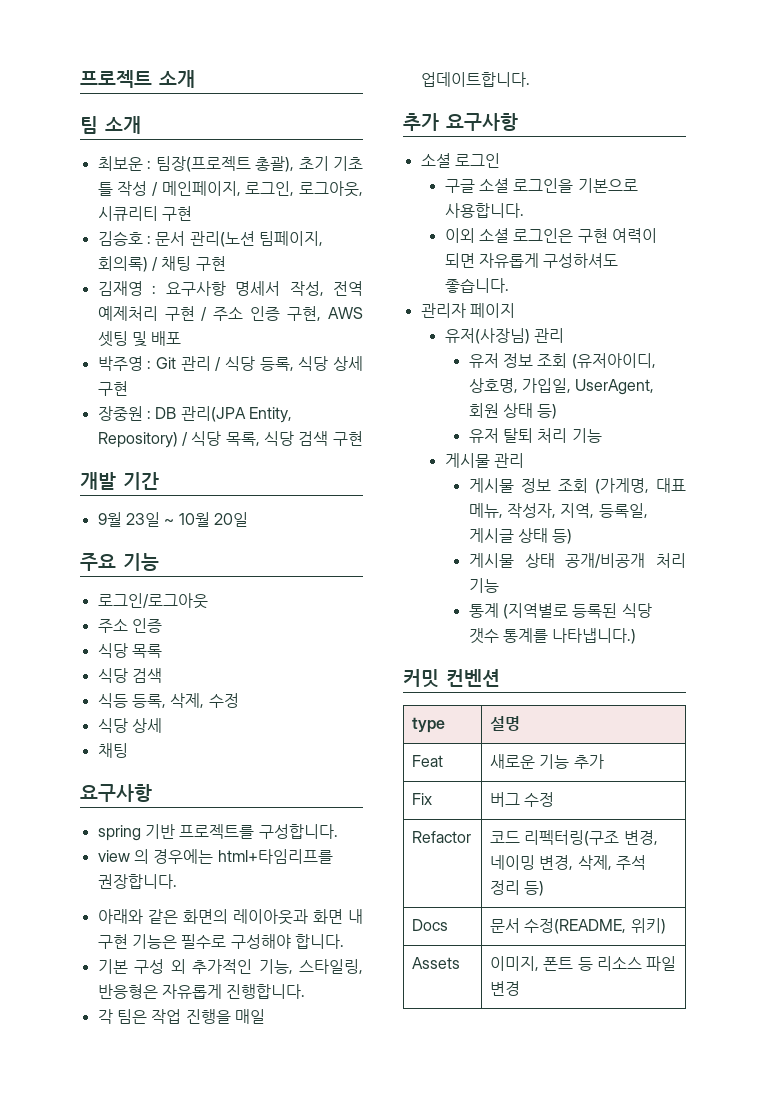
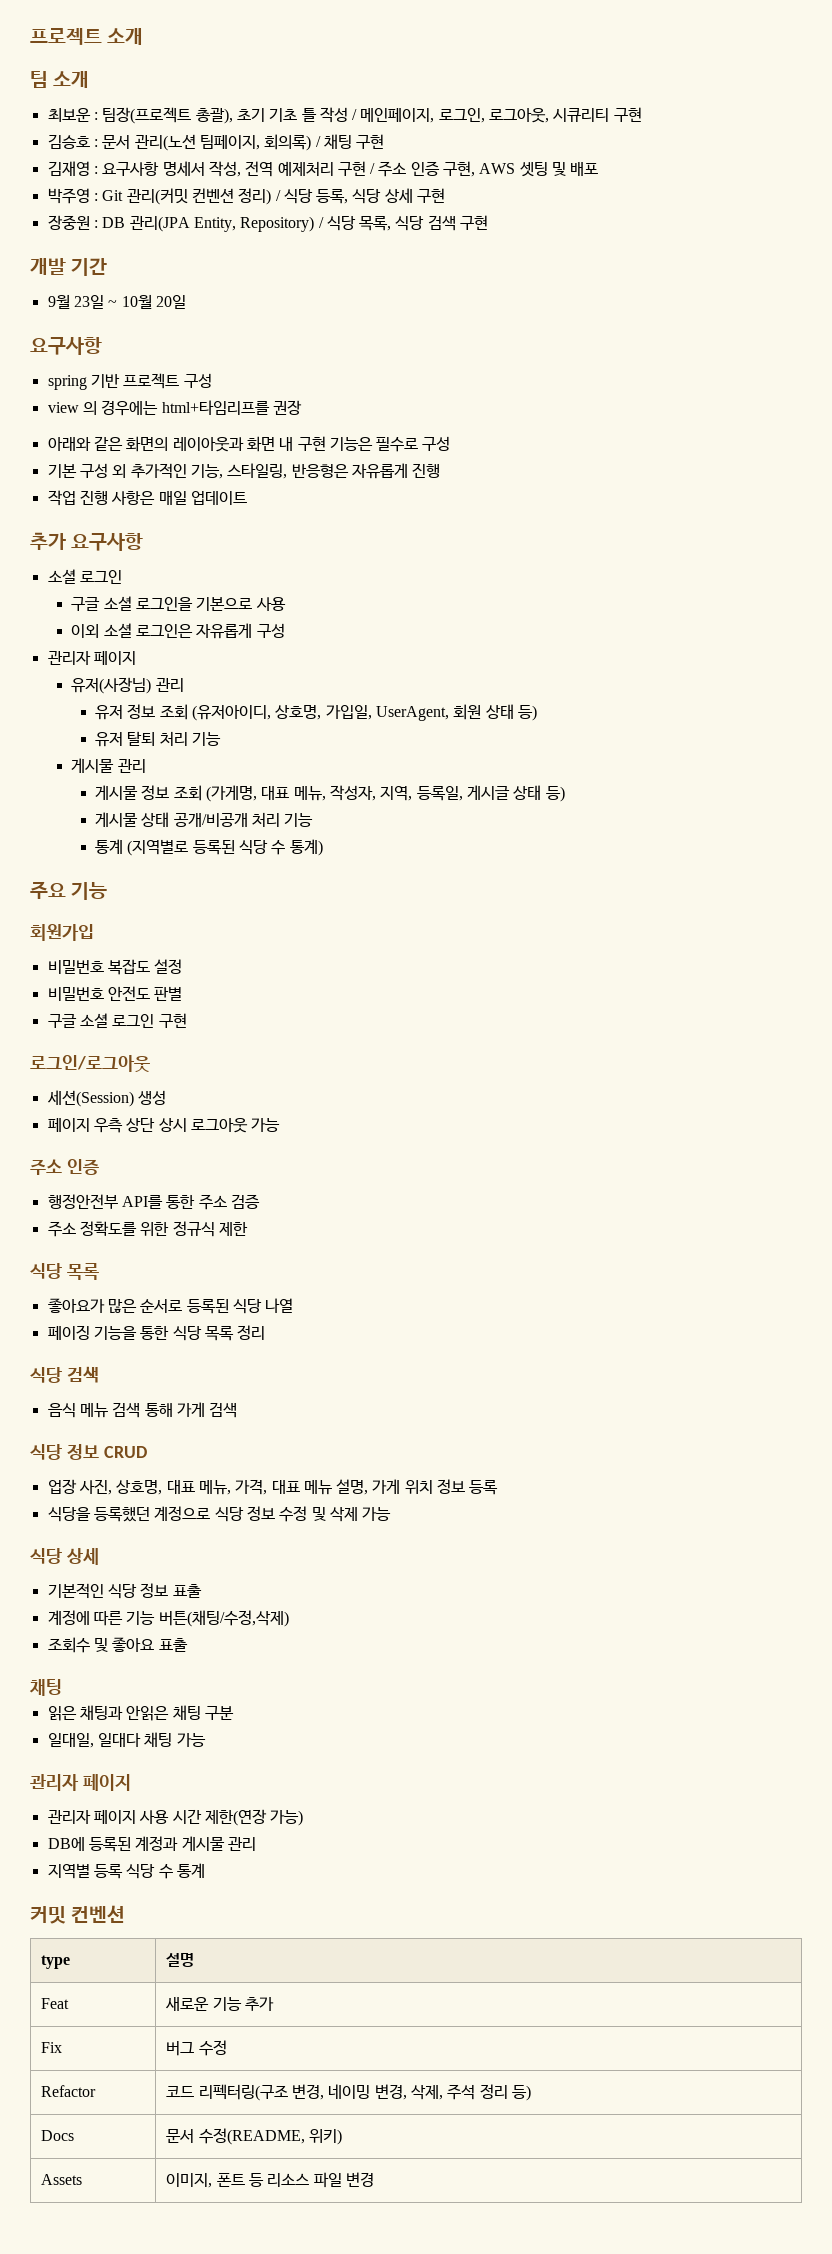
- 박주영 : Git 관리 / 식당 등록, 식당 상세 구현
+ 박주영 : Git 관리(커밋 컨벤션 정리) / 식당 등록, 식당 상세 구현
- 주요 기능
- 로그인/로그아웃
- 주소 인증
- 식당 목록
- 식당 검색
- 식등 등록, 삭제, 수정
- 식당 상세
- 채팅
- spring 기반 프로젝트를 구성합니다.
+ spring 기반 프로젝트 구성
- view 의 경우에는 html+타임리프를 권장합니다.
+ view 의 경우에는 html+타임리프를 권장
- 아래와 같은 화면의 레이아웃과 화면 내 구현 기능은 필수로 구성해야 합니다.
+ 아래와 같은 화면의 레이아웃과 화면 내 구현 기능은 필수로 구성
- 기본 구성 외 추가적인 기능, 스타일링, 반응형은 자유롭게 진행합니다.
- 각 팀은 작업 진행을 매일 업데이트합니다.
+ 기본 구성 외 추가적인 기능, 스타일링, 반응형은 자유롭게 진행
+ 작업 진행 사항은 매일 업데이트
- 구글 소셜 로그인을 기본으로 사용합니다.
+ 구글 소셜 로그인을 기본으로 사용
- 이외 소셜 로그인은 구현 여력이 되면 자유롭게 구성하셔도 좋습니다.
+ 이외 소셜 로그인은 자유롭게 구성
- 통계 (지역별로 등록된 식당 갯수 통계를 나타냅니다.)
+ 통계 (지역별로 등록된 식당 수 통계)
+ 주요 기능
+ 회원가입
+ 비밀번호 복잡도 설정
+ 비밀번호 안전도 판별
+ 구글 소셜 로그인 구현
+ 로그인/로그아웃
+ 세션(Session) 생성
+ 페이지 우측 상단 상시 로그아웃 가능
+ 주소 인증
+ 행정안전부 API를 통한 주소 검증
+ 주소 정확도를 위한 정규식 제한
+ 식당 목록
+ 좋아요가 많은 순서로 등록된 식당 나열
+ 페이징 기능을 통한 식당 목록 정리
+ 식당 검색
+ 음식 메뉴 검색 통해 가게 검색
+ 식당 정보 CRUD
+ 업장 사진, 상호명, 대표 메뉴, 가격, 대표 메뉴 설명, 가게 위치 정보 등록
+ 식당을 등록했던 계정으로 식당 정보 수정 및 삭제 가능
+ 식당 상세
+ 기본적인 식당 정보 표출
+ 계정에 따른 기능 버튼(채팅/수정,삭제)
+ 조회수 및 좋아요 표출
+ 채팅
+ 읽은 채팅과 안읽은 채팅 구분
+ 일대일, 일대다 채팅 가능
+ 관리자 페이지
+ 관리자 페이지 사용 시간 제한(연장 가능)
+ DB에 등록된 계정과 게시물 관리
+ 지역별 등록 식당 수 통계

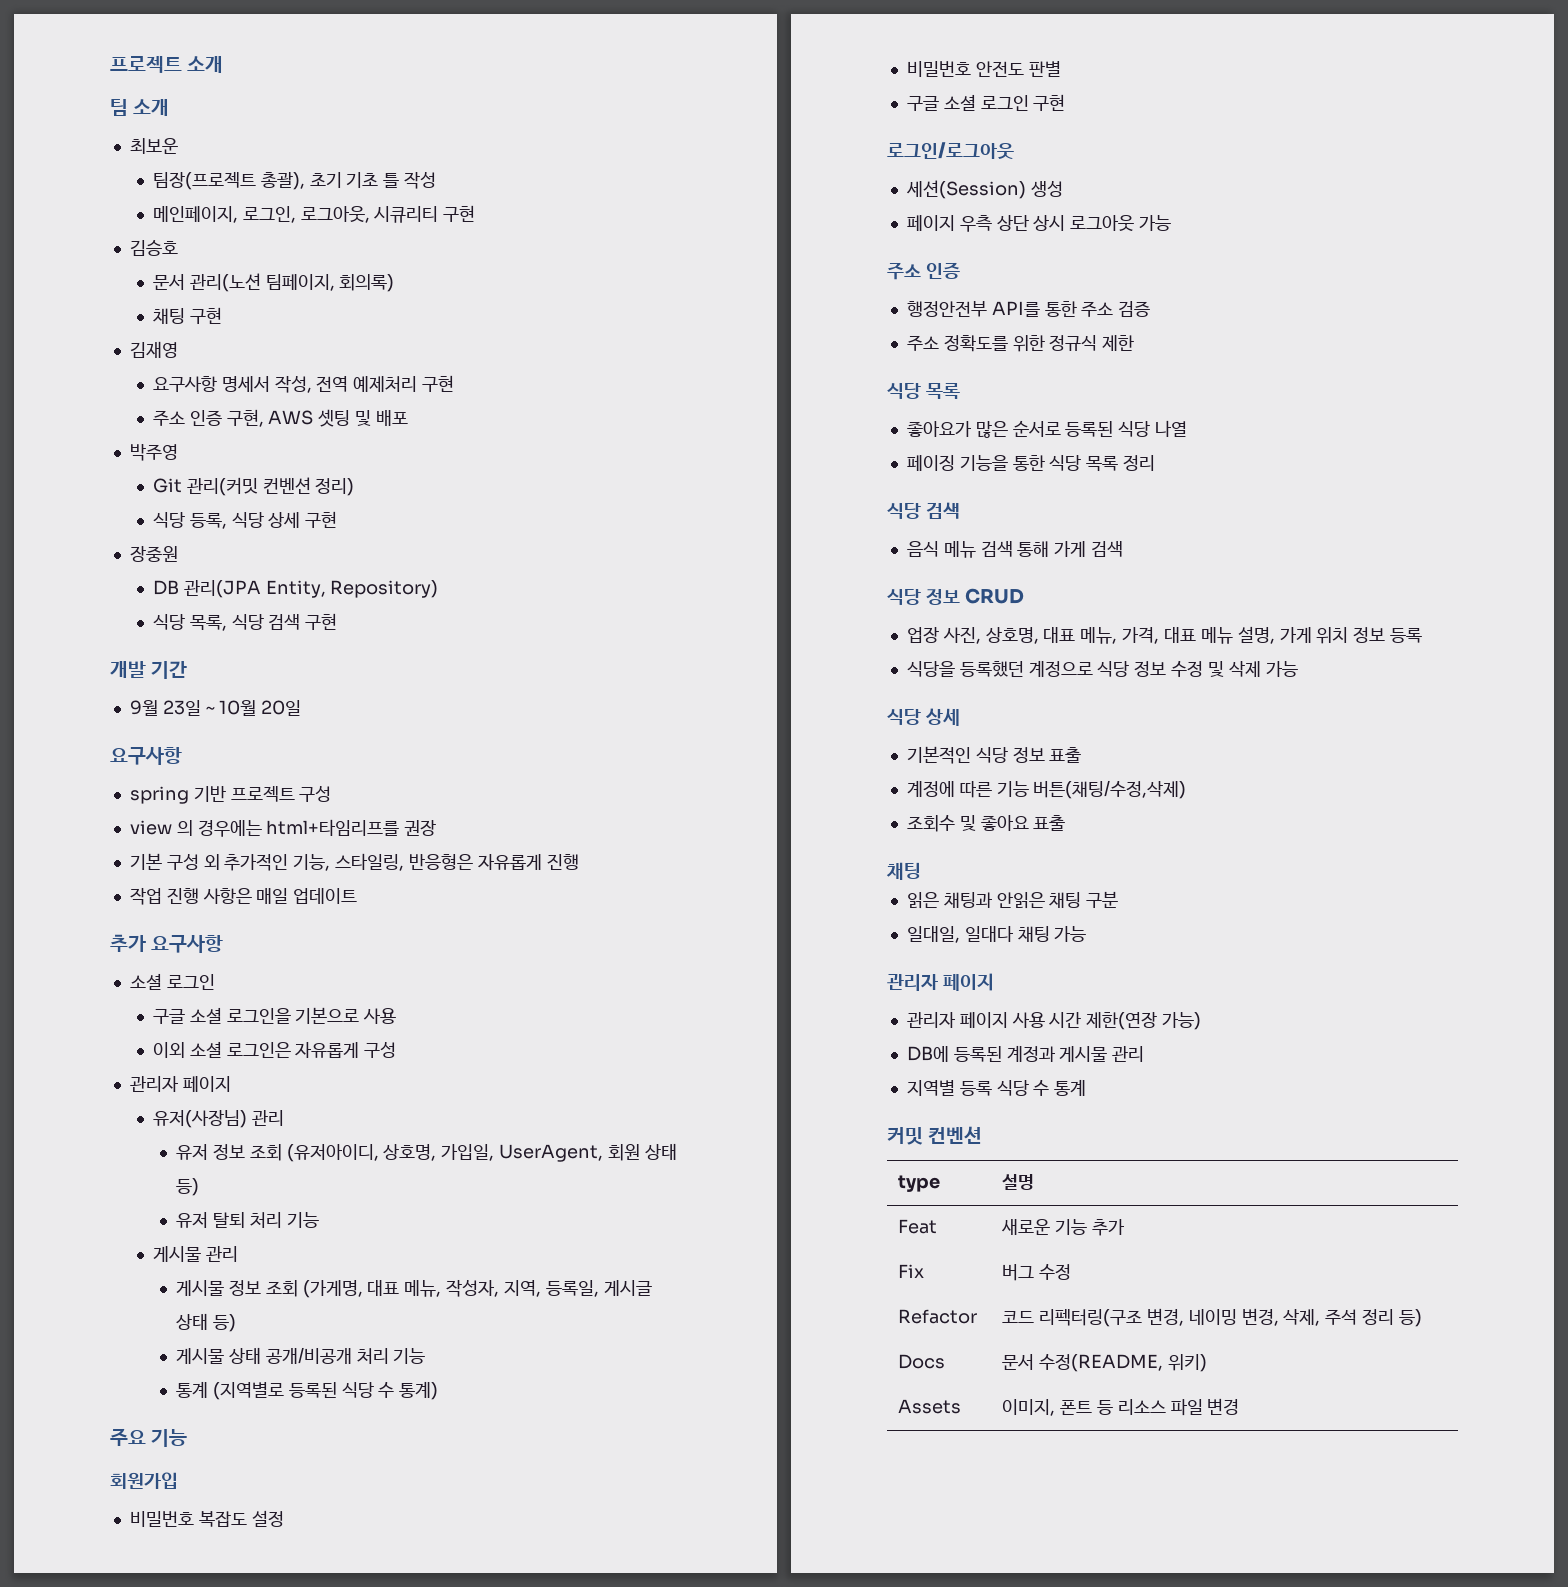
- 최보운 : 팀장(프로젝트 총괄), 초기 기초 틀 작성 / 메인페이지, 로그인, 로그아웃, 시큐리티 구현
+ 최보운
+ 팀장(프로젝트 총괄), 초기 기초 틀 작성
+ 메인페이지, 로그인, 로그아웃, 시큐리티 구현
- 김승호 : 문서 관리(노션 팀페이지, 회의록) / 채팅 구현
+ 김승호
+ 문서 관리(노션 팀페이지, 회의록)
+ 채팅 구현
- 김재영 : 요구사항 명세서 작성, 전역 예제처리 구현 / 주소 인증 구현, AWS 셋팅 및 배포
+ 김재영
+ 요구사항 명세서 작성, 전역 예제처리 구현
+ 주소 인증 구현, AWS 셋팅 및 배포
- 박주영 : Git 관리(커밋 컨벤션 정리) / 식당 등록, 식당 상세 구현
+ 박주영
+ Git 관리(커밋 컨벤션 정리)
+ 식당 등록, 식당 상세 구현
- 장중원 : DB 관리(JPA Entity, Repository) / 식당 목록, 식당 검색 구현
+ 장중원
+ DB 관리(JPA Entity, Repository)
+ 식당 목록, 식당 검색 구현
- 아래와 같은 화면의 레이아웃과 화면 내 구현 기능은 필수로 구성

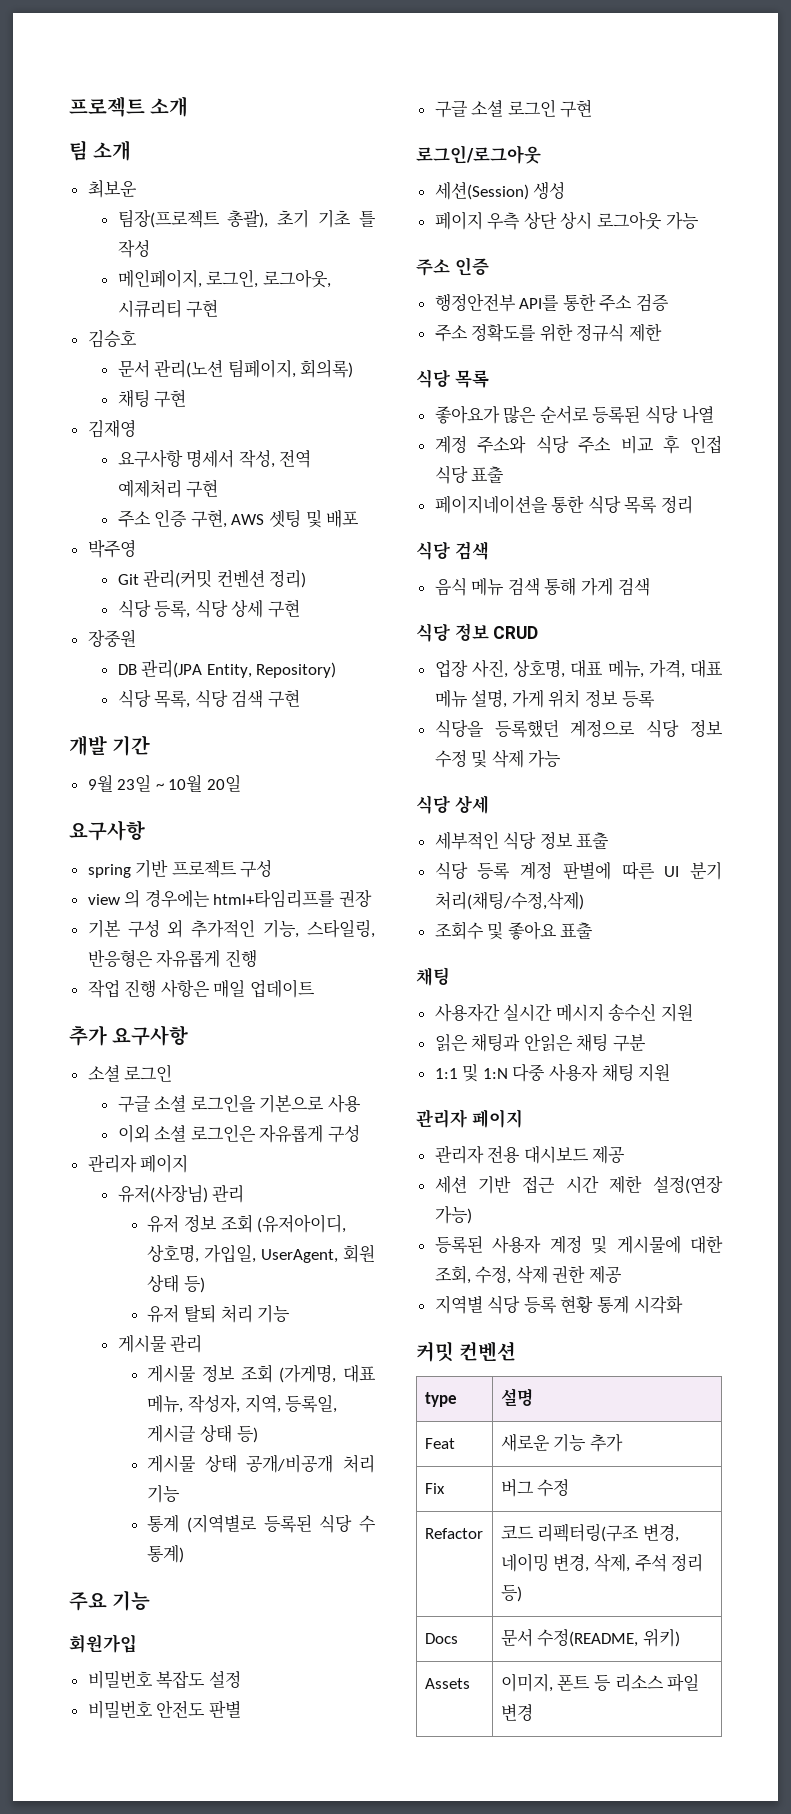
- 페이징 기능을 통한 식당 목록 정리
+ 계정 주소와 식당 주소 비교 후 인접 식당 표출
+ 페이지네이션을 통한 식당 목록 정리
- 기본적인 식당 정보 표출
+ 세부적인 식당 정보 표출
- 계정에 따른 기능 버튼(채팅/수정,삭제)
+ 식당 등록 계정 판별에 따른 UI 분기 처리(채팅/수정,삭제)
+ 사용자간 실시간 메시지 송수신 지원
- 일대일, 일대다 채팅 가능
+ 1:1 및 1:N 다중 사용자 채팅 지원
  관리자 페이지
- 관리자 페이지 사용 시간 제한(연장 가능)
- DB에 등록된 계정과 게시물 관리
- 지역별 등록 식당 수 통계
+ 관리자 전용 대시보드 제공
+ 세션 기반 접근 시간 제한 설정(연장 가능)
+ 등록된 사용자 계정 및 게시물에 대한 조회, 수정, 삭제 권한 제공
+ 지역별 식당 등록 현황 통계 시각화

